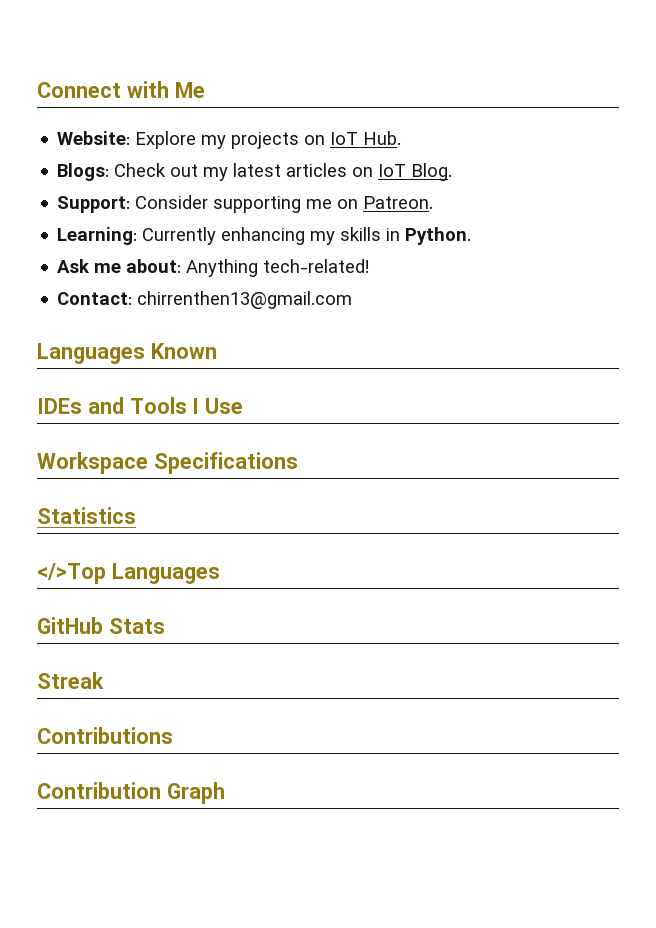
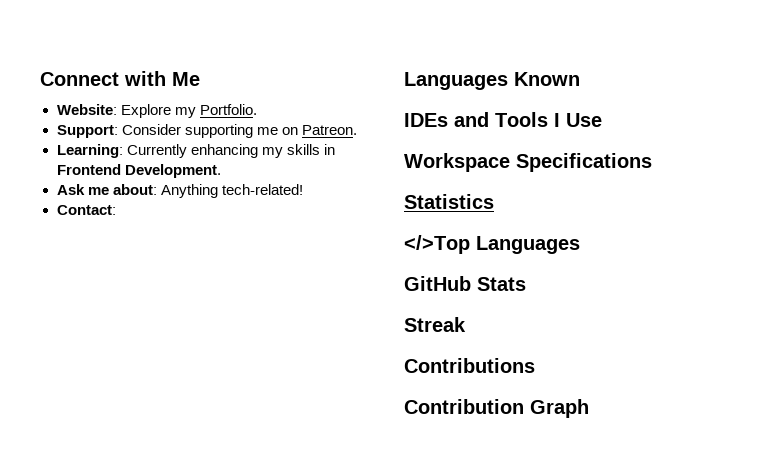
- Website: Explore my projects on IoT Hub.
- Blogs: Check out my latest articles on IoT Blog.
+ Website: Explore my Portfolio.
- Learning: Currently enhancing my skills in Python.
+ Learning: Currently enhancing my skills in Frontend Development.
- Contact: chirrenthen13@gmail.com
+ Contact:

